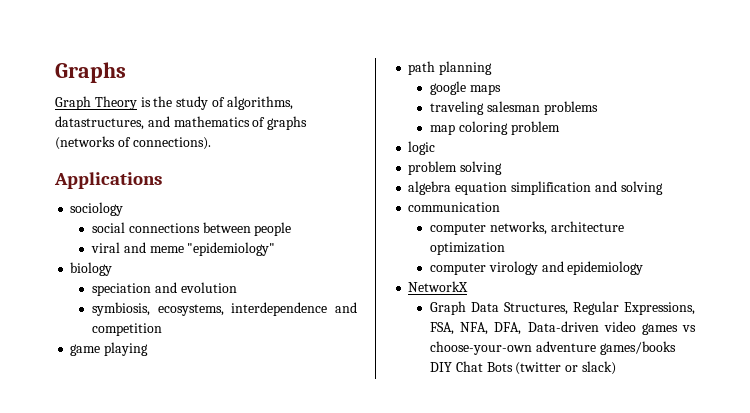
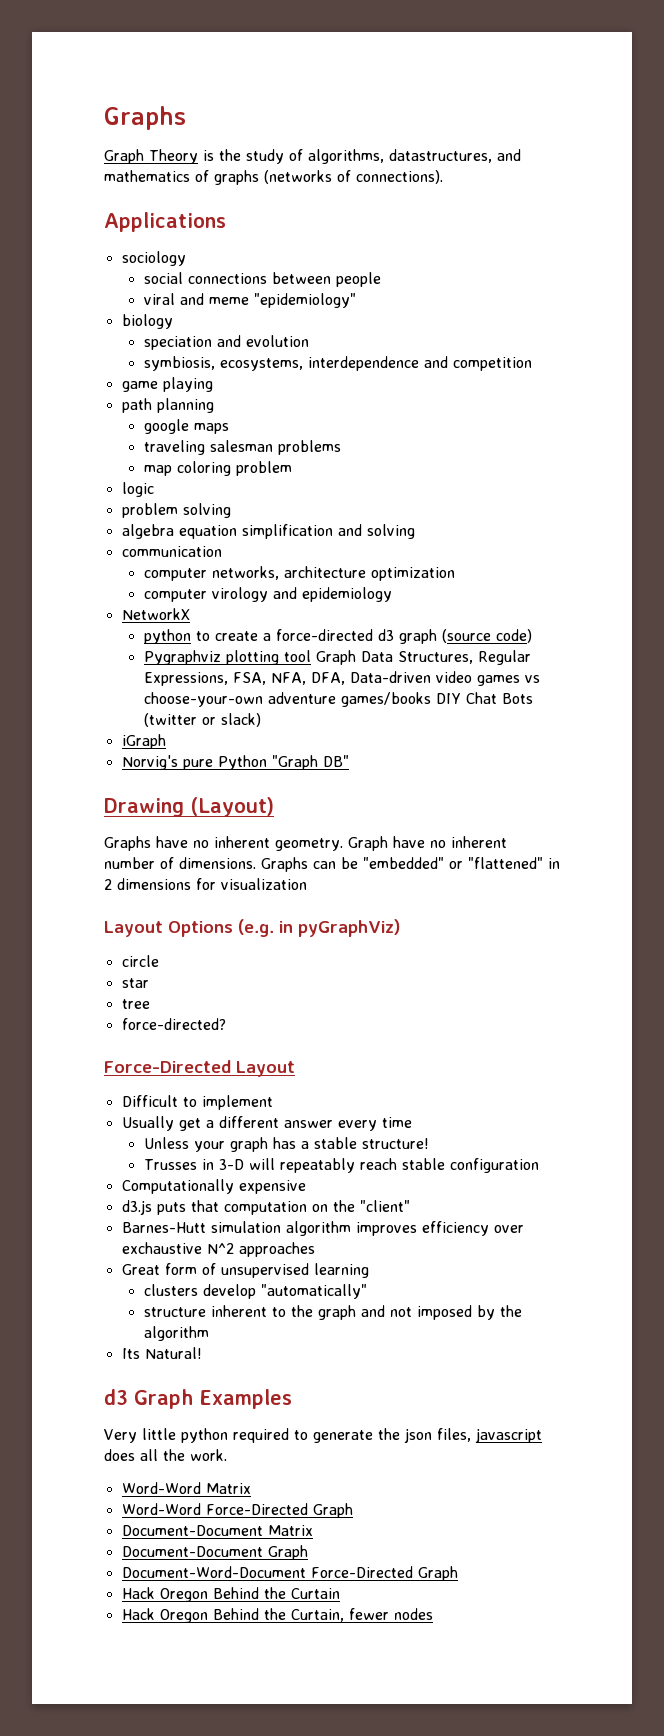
- Graph Data Structures, Regular Expressions, FSA, NFA, DFA, Data-driven video games vs choose-your-own adventure games/books DIY Chat Bots (twitter or slack)
+ python to create a force-directed d3 graph (source code)
+ Pygraphviz plotting tool Graph Data Structures, Regular Expressions, FSA, NFA, DFA, Data-driven video games vs choose-your-own adventure games/books DIY Chat Bots (twitter or slack)
+ iGraph
+ Norvig's pure Python "Graph DB"
+ Drawing (Layout)
+ Graphs have no inherent geometry. Graph have no inherent number of dimensions. Graphs can be "embedded" or "flattened" in 2 dimensions for visualization
+ Layout Options (e.g. in pyGraphViz)
+ circle
+ star
+ tree
+ force-directed?
+ Force-Directed Layout
+ Difficult to implement
+ Usually get a different answer every time
+ Unless your graph has a stable structure!
+ Trusses in 3-D will repeatably reach stable configuration
+ Computationally expensive
+ d3.js puts that computation on the "client"
+ Barnes-Hutt simulation algorithm improves efficiency over exchaustive N^2 approaches
+ Great form of unsupervised learning
+ clusters develop "automatically"
+ structure inherent to the graph and not imposed by the algorithm
+ Its Natural!
+ d3 Graph Examples
+ Very little python required to generate the json files, javascript does all the work.
+ Word-Word Matrix
+ Word-Word Force-Directed Graph
+ Document-Document Matrix
+ Document-Document Graph
+ Document-Word-Document Force-Directed Graph
+ Hack Oregon Behind the Curtain
+ Hack Oregon Behind the Curtain, fewer nodes

